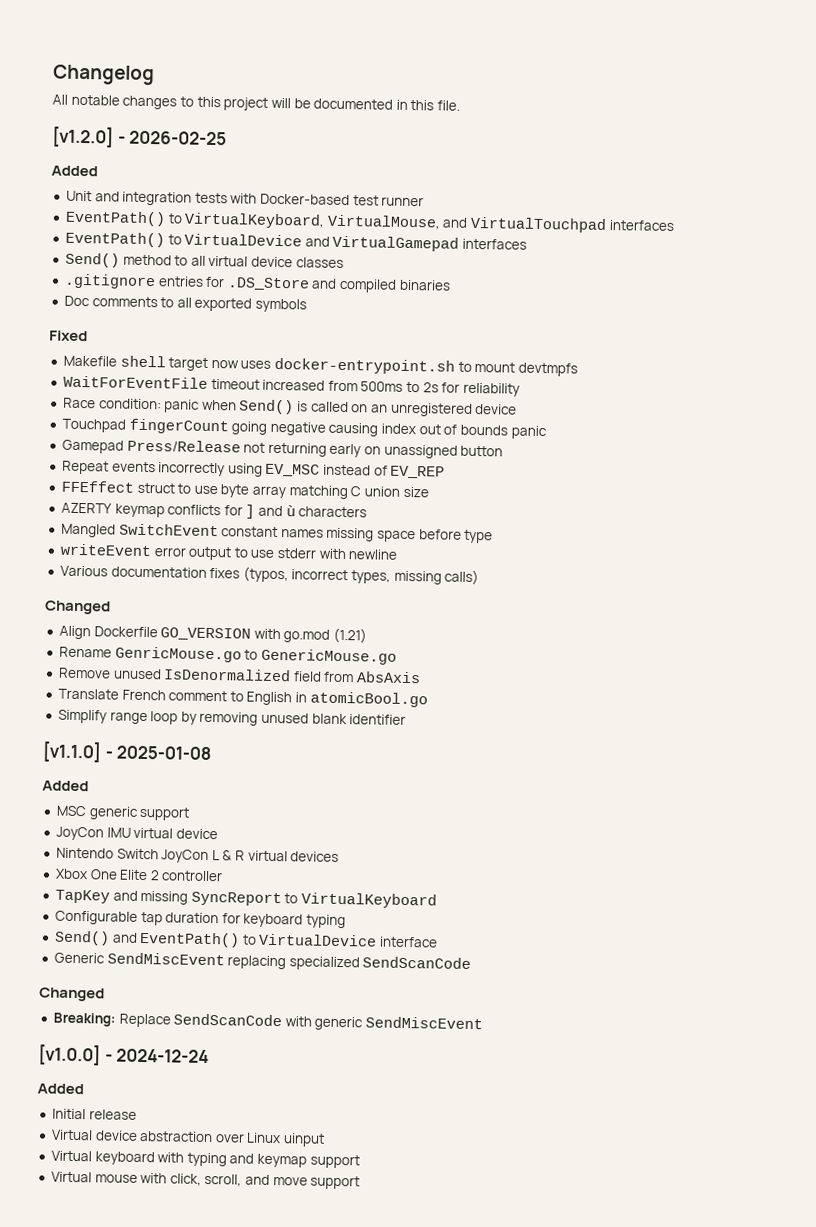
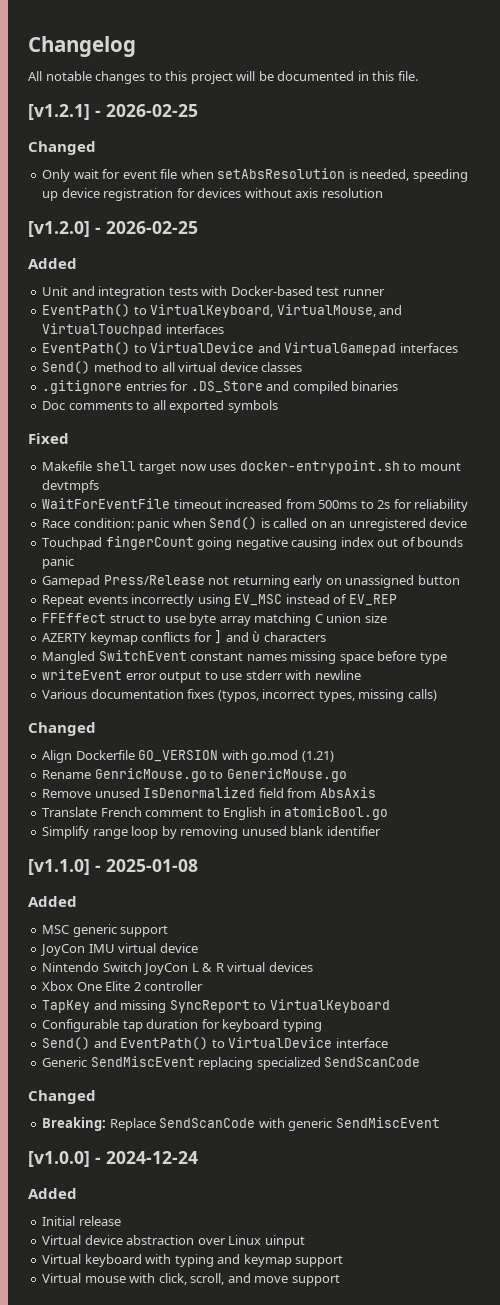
+ [v1.2.1] - 2026-02-25
+ Changed
+ Only wait for event file when setAbsResolution is needed, speeding up device registration for devices without axis resolution

